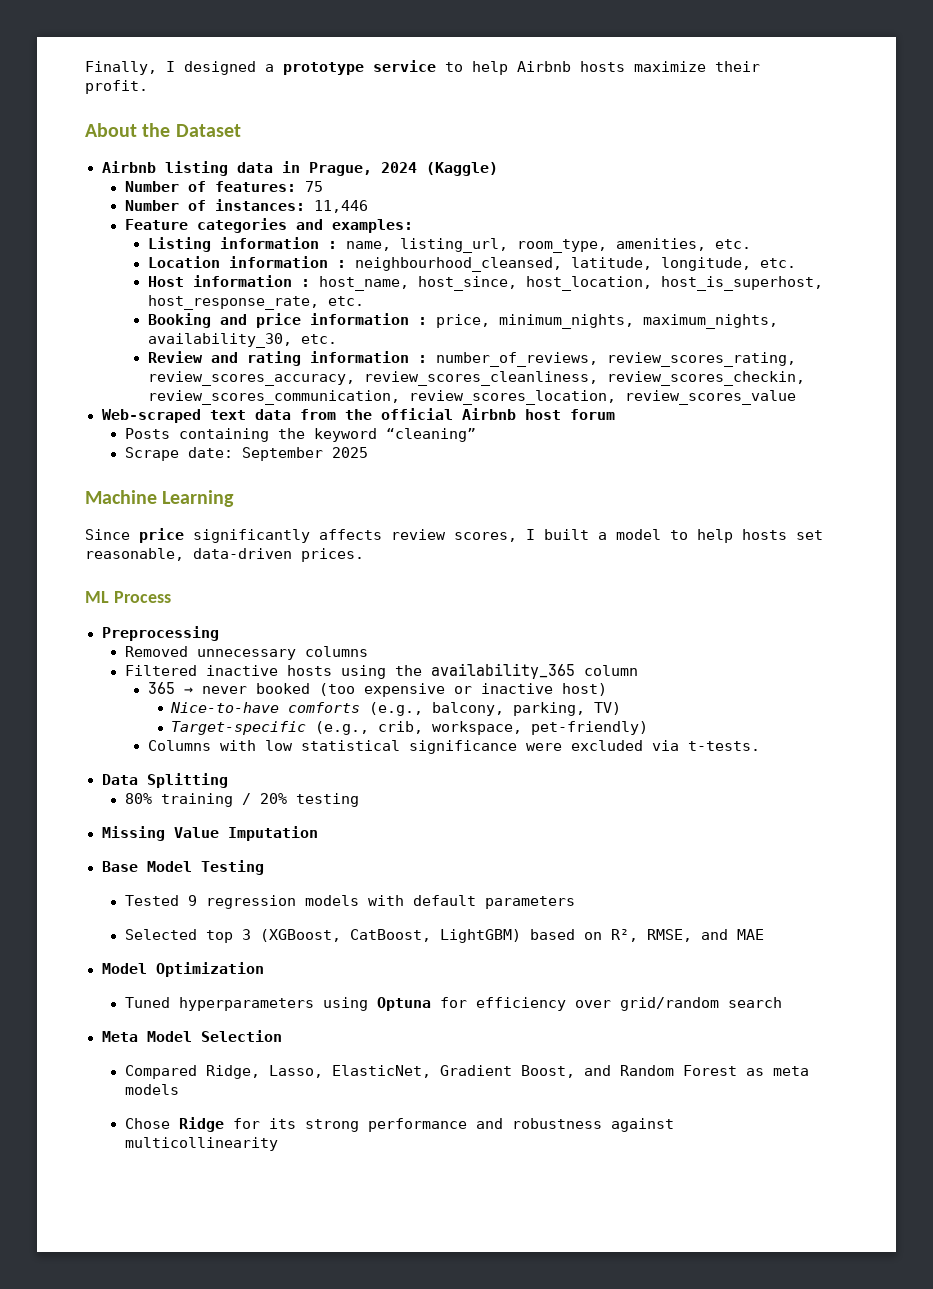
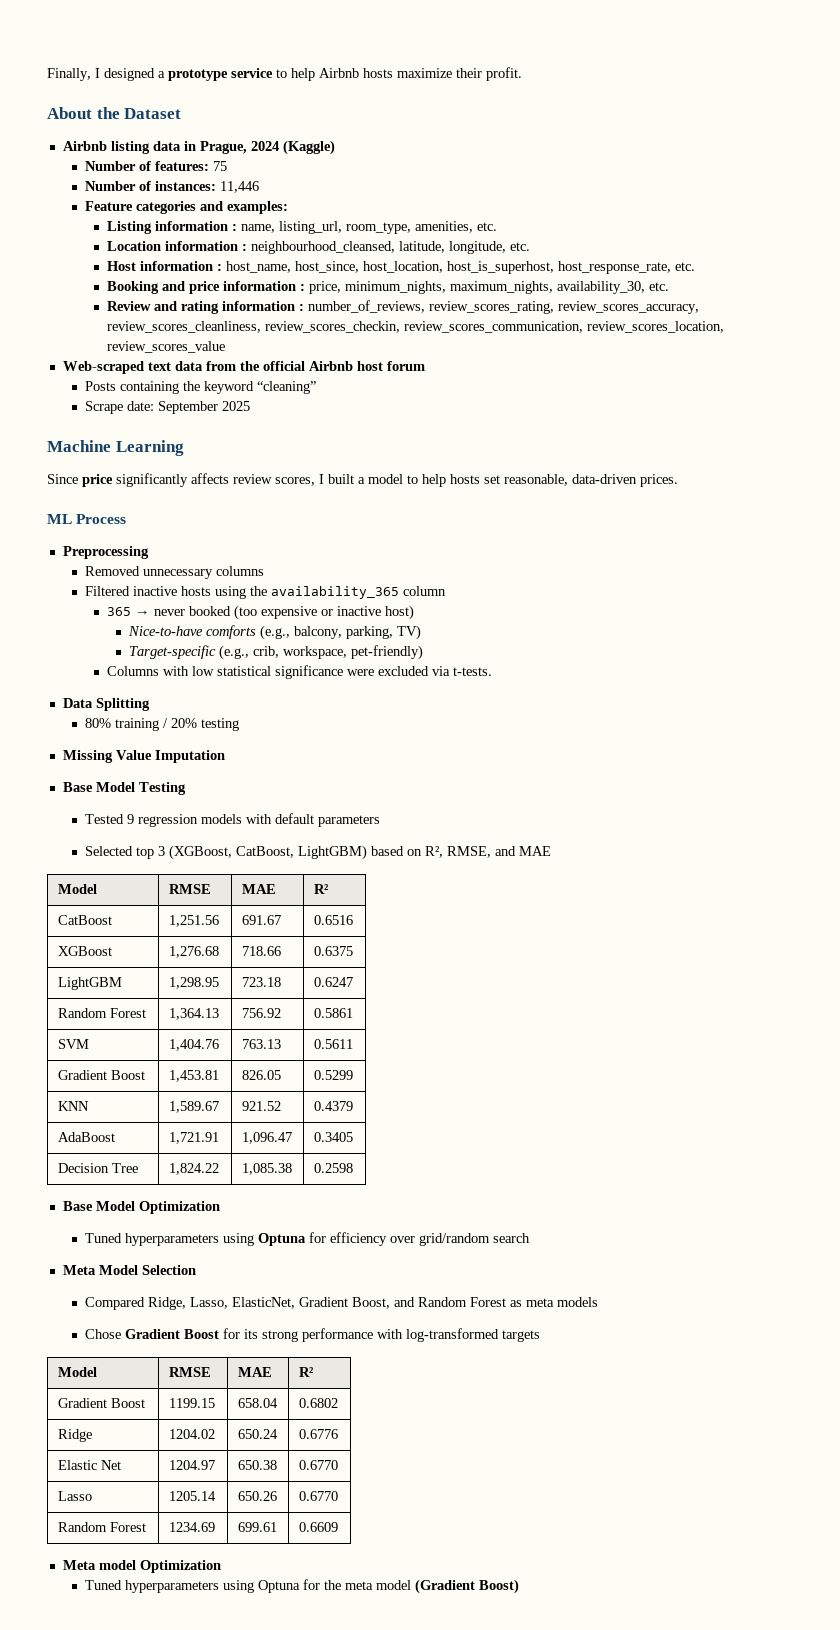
  Selected top 3 (XGBoost, CatBoost, LightGBM) based on R², RMSE, and MAE
- Model Optimization
+ Model | RMSE | MAE | R²
+ CatBoost | 1,251.56 | 691.67 | 0.6516
+ XGBoost | 1,276.68 | 718.66 | 0.6375
+ LightGBM | 1,298.95 | 723.18 | 0.6247
+ Random Forest | 1,364.13 | 756.92 | 0.5861
+ SVM | 1,404.76 | 763.13 | 0.5611
+ Gradient Boost | 1,453.81 | 826.05 | 0.5299
+ KNN | 1,589.67 | 921.52 | 0.4379
+ AdaBoost | 1,721.91 | 1,096.47 | 0.3405
+ Decision Tree | 1,824.22 | 1,085.38 | 0.2598
+ Base Model Optimization
- Chose Ridge for its strong performance and robustness against multicollinearity
+ Chose Gradient Boost for its strong performance with log-transformed targets
+ Model | RMSE | MAE | R²
+ Gradient Boost | 1199.15 | 658.04 | 0.6802
+ Ridge | 1204.02 | 650.24 | 0.6776
+ Elastic Net | 1204.97 | 650.38 | 0.6770
+ Lasso | 1205.14 | 650.26 | 0.6770
+ Random Forest | 1234.69 | 699.61 | 0.6609
+ Meta model Optimization
+ Tuned hyperparameters using Optuna for the meta model (Gradient Boost)

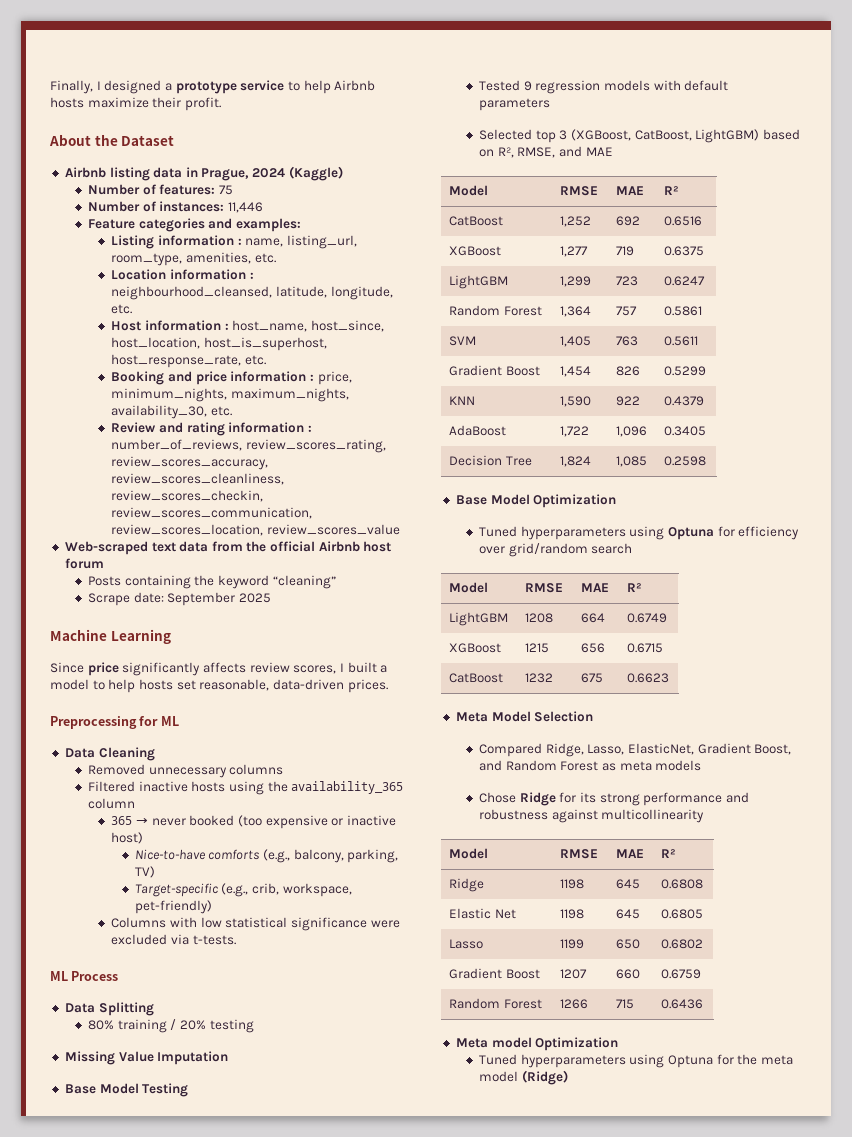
- ML Process
- Preprocessing
+ Preprocessing for ML
+ Data Cleaning
+ ML Process
- CatBoost | 1,251.56 | 691.67 | 0.6516
+ CatBoost | 1,252 | 692 | 0.6516
- XGBoost | 1,276.68 | 718.66 | 0.6375
+ XGBoost | 1,277 | 719 | 0.6375
- LightGBM | 1,298.95 | 723.18 | 0.6247
+ LightGBM | 1,299 | 723 | 0.6247
- Random Forest | 1,364.13 | 756.92 | 0.5861
+ Random Forest | 1,364 | 757 | 0.5861
- SVM | 1,404.76 | 763.13 | 0.5611
+ SVM | 1,405 | 763 | 0.5611
- Gradient Boost | 1,453.81 | 826.05 | 0.5299
+ Gradient Boost | 1,454 | 826 | 0.5299
- KNN | 1,589.67 | 921.52 | 0.4379
+ KNN | 1,590 | 922 | 0.4379
- AdaBoost | 1,721.91 | 1,096.47 | 0.3405
+ AdaBoost | 1,722 | 1,096 | 0.3405
- Decision Tree | 1,824.22 | 1,085.38 | 0.2598
+ Decision Tree | 1,824 | 1,085 | 0.2598
  Tuned hyperparameters using Optuna for efficiency over grid/random search
+ Model | RMSE | MAE | R²
+ LightGBM | 1208 | 664 | 0.6749
+ XGBoost | 1215 | 656 | 0.6715
+ CatBoost | 1232 | 675 | 0.6623
- Chose Gradient Boost for its strong performance with log-transformed targets
+ Chose Ridge for its strong performance and robustness against multicollinearity
  Model | RMSE | MAE | R²
- Gradient Boost | 1199.15 | 658.04 | 0.6802
- Ridge | 1204.02 | 650.24 | 0.6776
- Elastic Net | 1204.97 | 650.38 | 0.6770
- Lasso | 1205.14 | 650.26 | 0.6770
- Random Forest | 1234.69 | 699.61 | 0.6609
+ Ridge | 1198 | 645 | 0.6808
+ Elastic Net | 1198 | 645 | 0.6805
+ Lasso | 1199 | 650 | 0.6802
+ Gradient Boost | 1207 | 660 | 0.6759
+ Random Forest | 1266 | 715 | 0.6436
- Tuned hyperparameters using Optuna for the meta model (Gradient Boost)
+ Tuned hyperparameters using Optuna for the meta model (Ridge)

